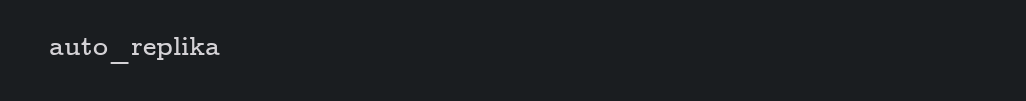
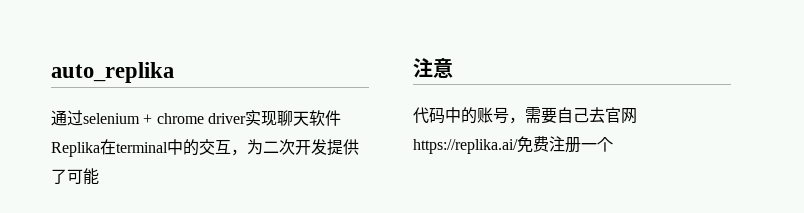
+ 通过selenium + chrome driver实现聊天软件Replika在terminal中的交互，为二次开发提供了可能
+ 注意
+ 代码中的账号，需要自己去官网https://replika.ai/免费注册一个

